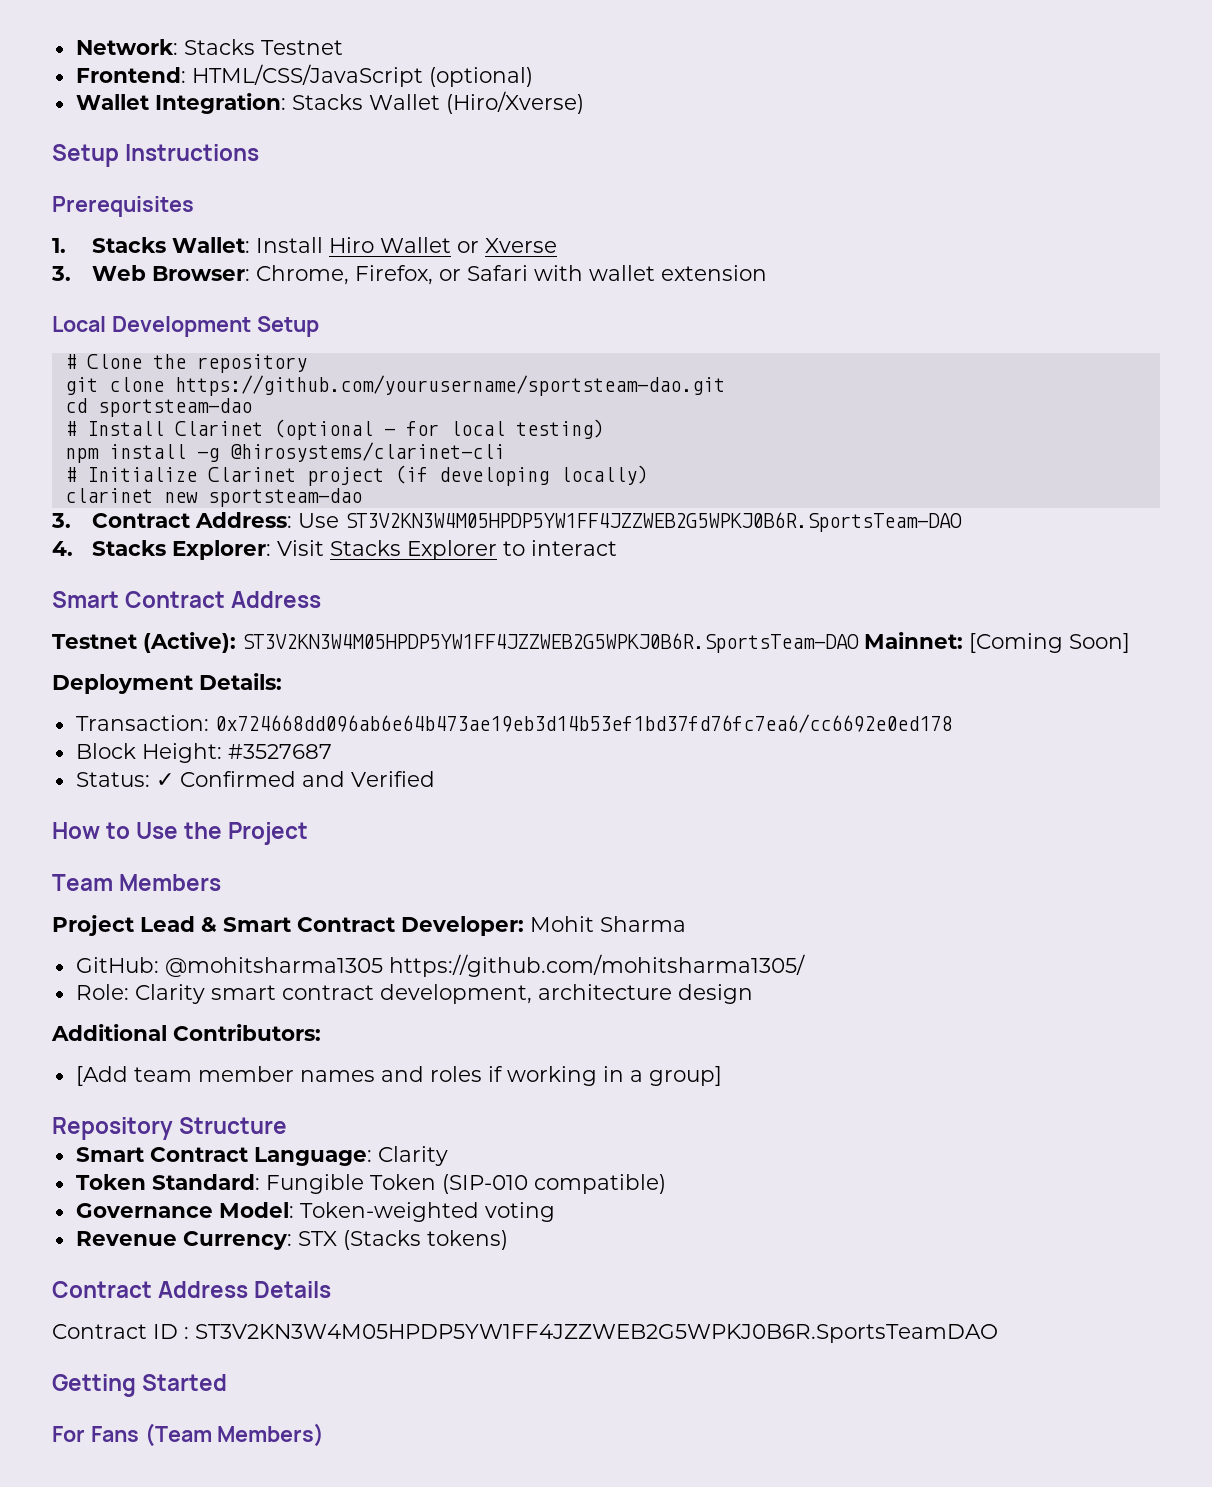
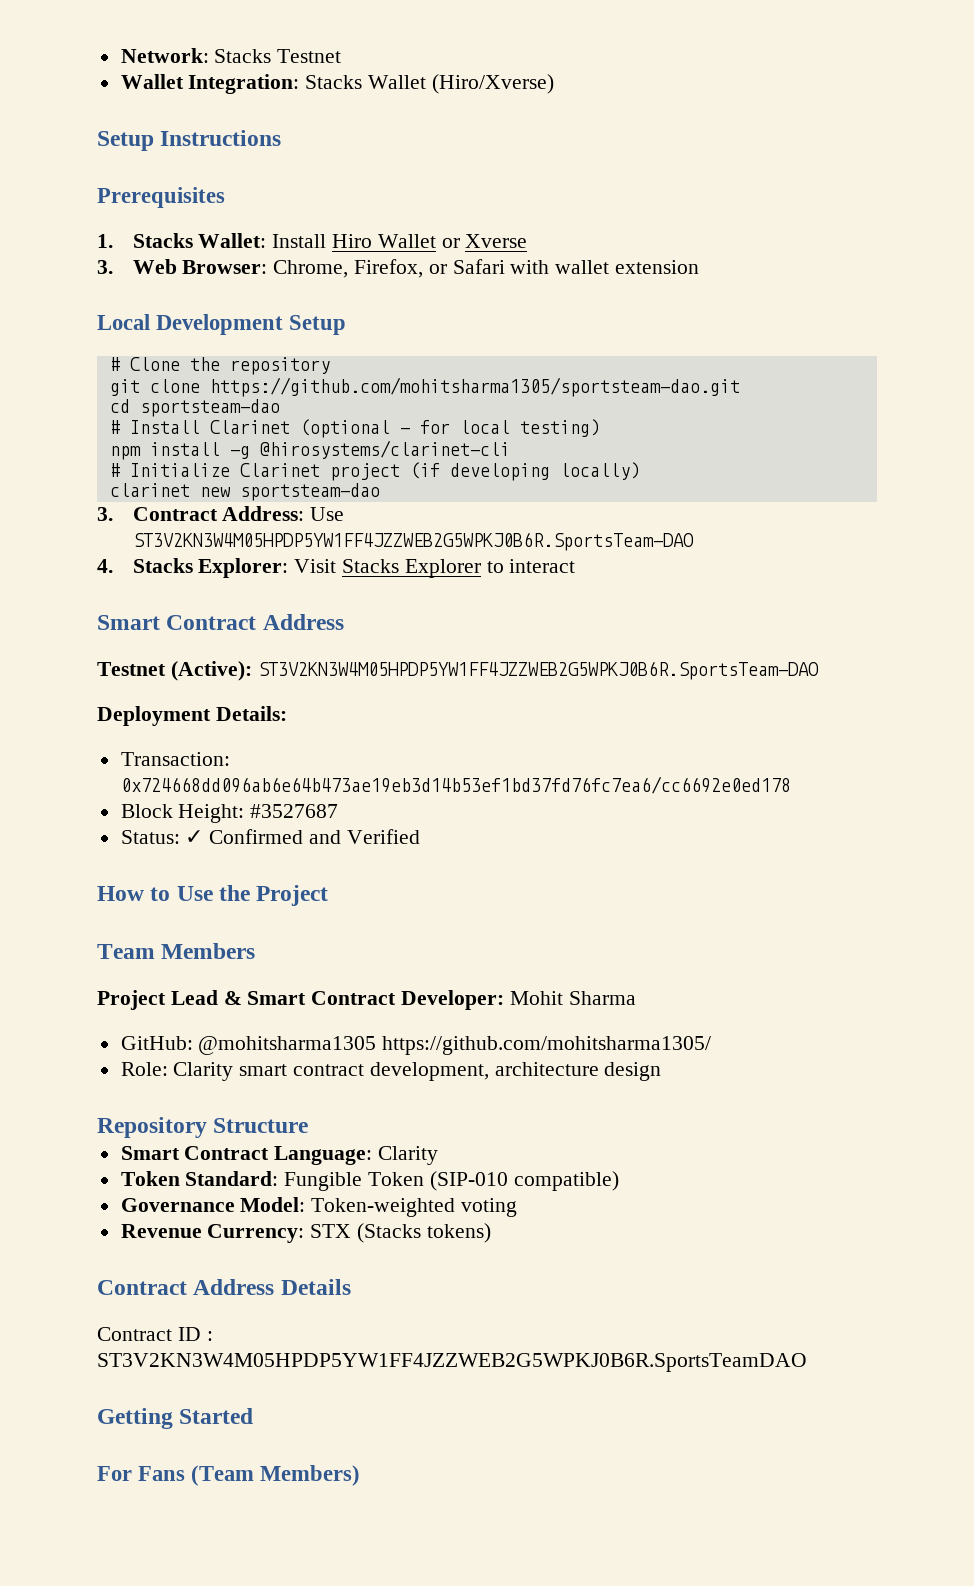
- Frontend: HTML/CSS/JavaScript (optional)
- git clone https://github.com/yourusername/sportsteam-dao.git
+ git clone https://github.com/mohitsharma1305/sportsteam-dao.git
- Testnet (Active): ST3V2KN3W4M05HPDP5YW1FF4JZZWEB2G5WPKJ0B6R.SportsTeam-DAO Mainnet: [Coming Soon]
+ Testnet (Active): ST3V2KN3W4M05HPDP5YW1FF4JZZWEB2G5WPKJ0B6R.SportsTeam-DAO
- Additional Contributors:
- [Add team member names and roles if working in a group]

